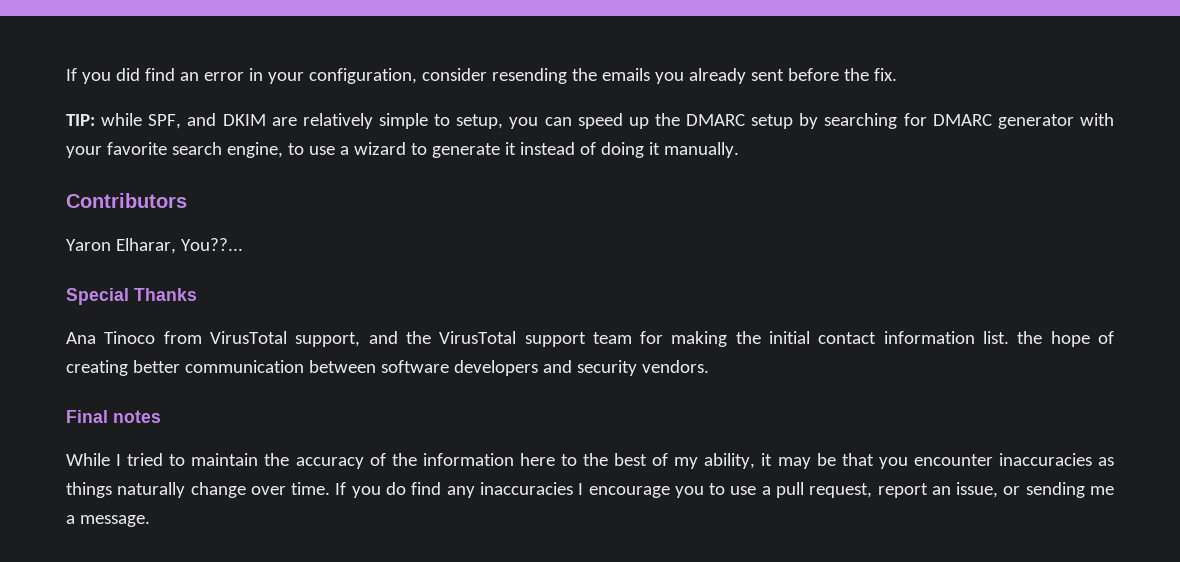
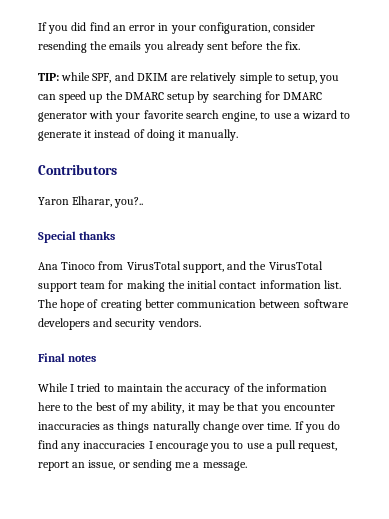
- Yaron Elharar, You??...
+ Yaron Elharar, you?..
- Special Thanks
+ Special thanks
- Ana Tinoco from VirusTotal support, and the VirusTotal support team for making the initial contact information list. the hope of creating better communication between software developers and security vendors.
+ Ana Tinoco from VirusTotal support, and the VirusTotal support team for making the initial contact information list. The hope of creating better communication between software developers and security vendors.

